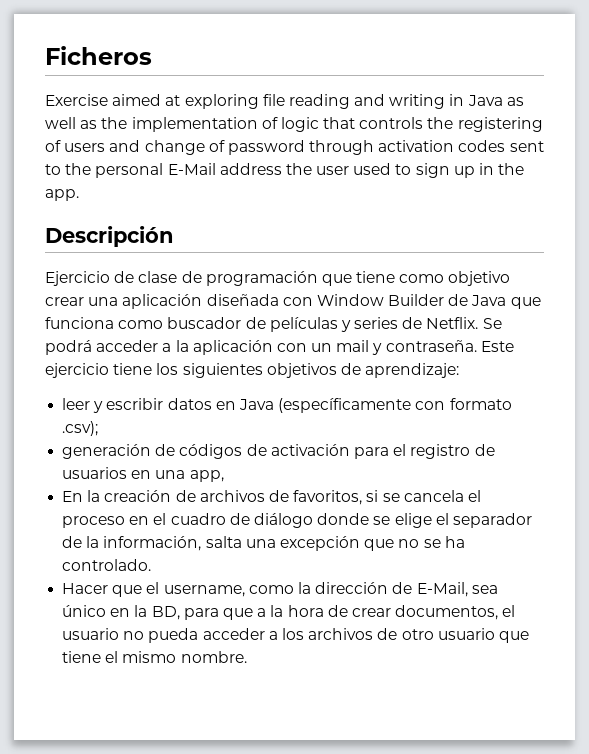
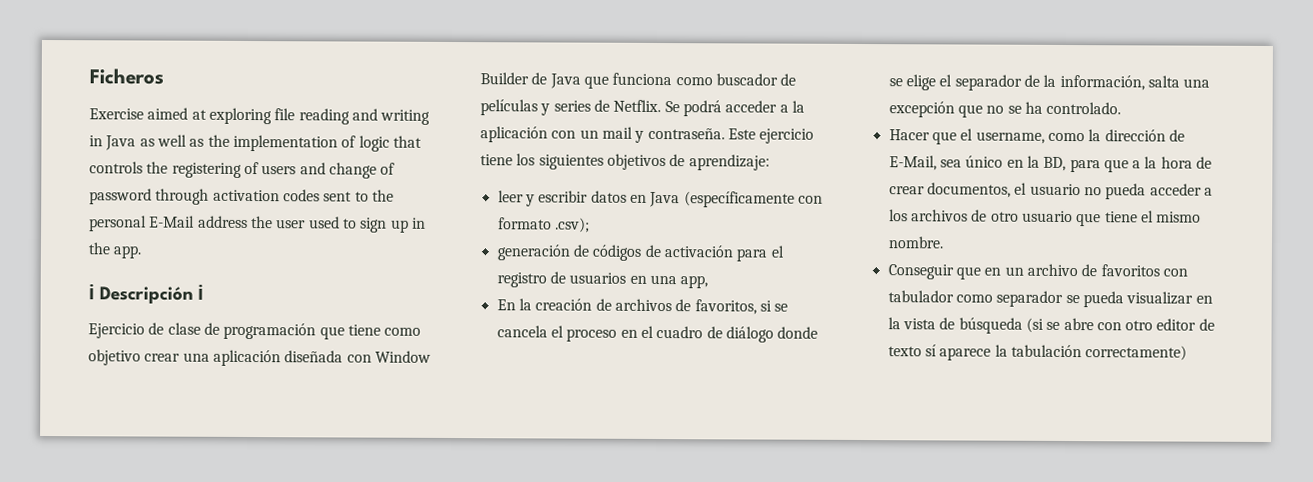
- Descripción
+ ℹ Descripción ℹ
+ Conseguir que en un archivo de favoritos con tabulador como separador se pueda visualizar en la vista de búsqueda (si se abre con otro editor de texto sí aparece la tabulación correctamente)

